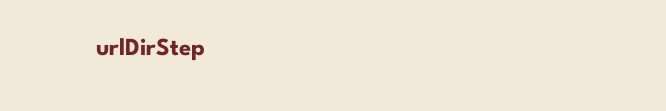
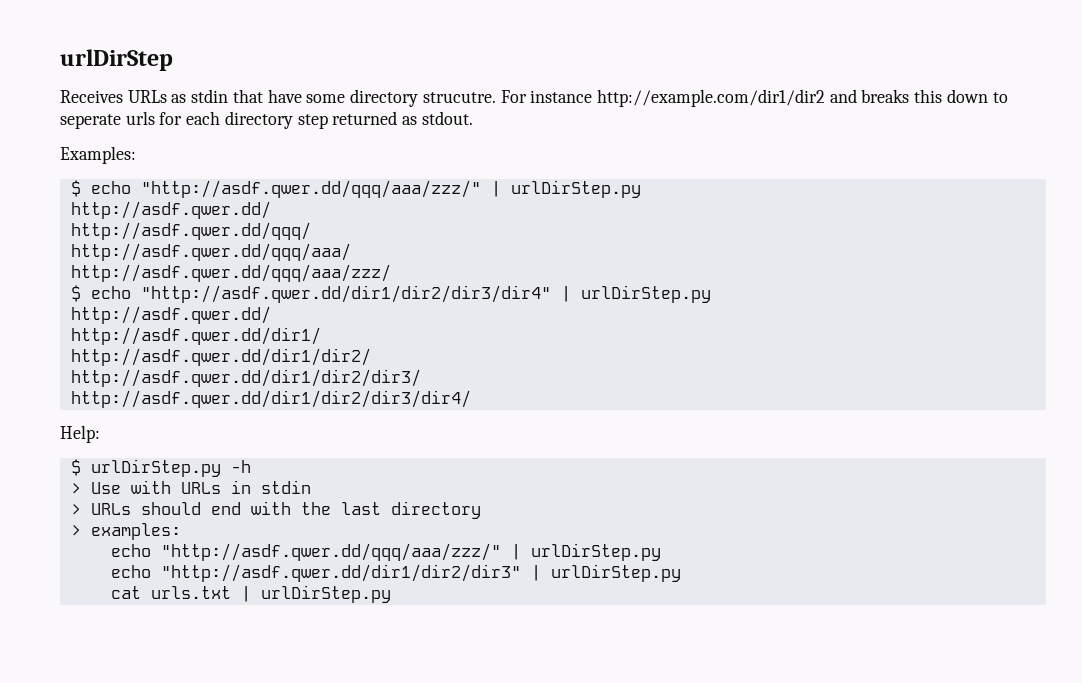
+ Receives URLs as stdin that have some directory strucutre. For instance http://example.com/dir1/dir2 and breaks this down to seperate urls for each directory step returned as stdout.
+ Examples:
+ $ echo "http://asdf.qwer.dd/qqq/aaa/zzz/" | urlDirStep.py
+ http://asdf.qwer.dd/
+ http://asdf.qwer.dd/qqq/
+ http://asdf.qwer.dd/qqq/aaa/
+ http://asdf.qwer.dd/qqq/aaa/zzz/
+ $ echo "http://asdf.qwer.dd/dir1/dir2/dir3/dir4" | urlDirStep.py
+ http://asdf.qwer.dd/
+ http://asdf.qwer.dd/dir1/
+ http://asdf.qwer.dd/dir1/dir2/
+ http://asdf.qwer.dd/dir1/dir2/dir3/
+ http://asdf.qwer.dd/dir1/dir2/dir3/dir4/
+ Help:
+ $ urlDirStep.py -h
+ > Use with URLs in stdin
+ > URLs should end with the last directory
+ > examples:
+ echo "http://asdf.qwer.dd/qqq/aaa/zzz/" | urlDirStep.py
+ echo "http://asdf.qwer.dd/dir1/dir2/dir3" | urlDirStep.py
+ cat urls.txt | urlDirStep.py

